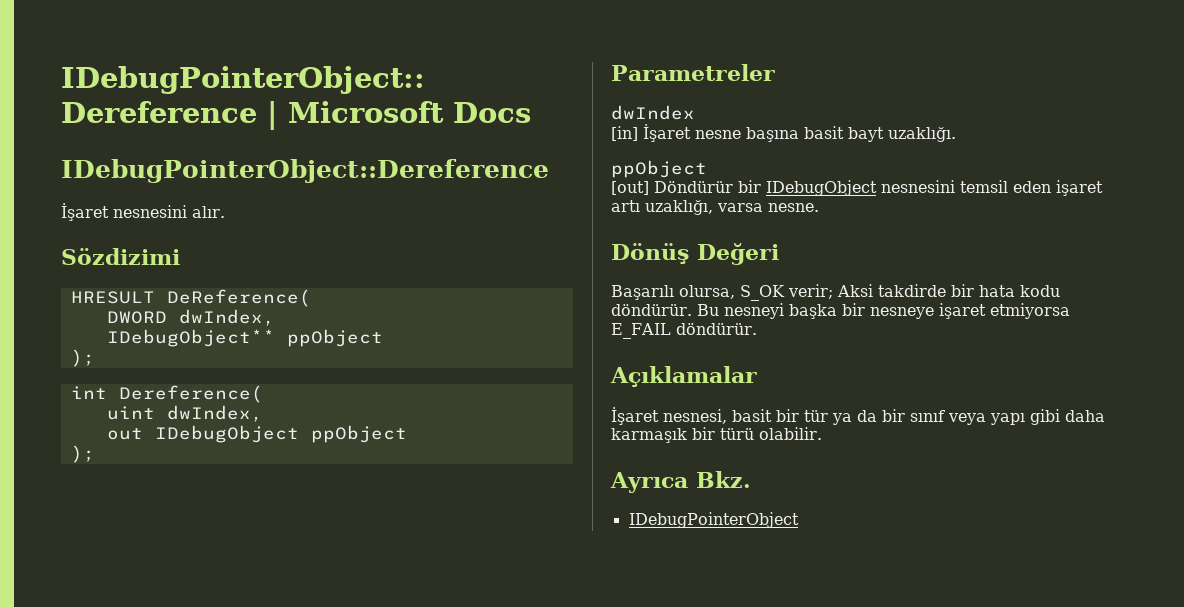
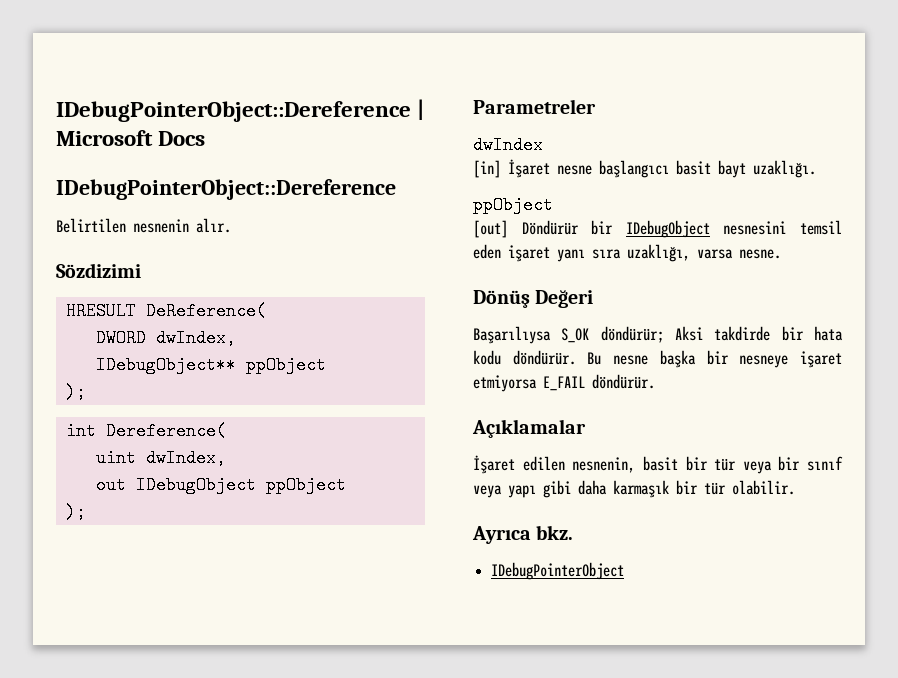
- İşaret nesnesini alır.
+ Belirtilen nesnenin alır.
- [in] İşaret nesne başına basit bayt uzaklığı.
+ [in] İşaret nesne başlangıcı basit bayt uzaklığı.
- [out] Döndürür bir IDebugObject nesnesini temsil eden işaret artı uzaklığı, varsa nesne.
+ [out] Döndürür bir IDebugObject nesnesini temsil eden işaret yanı sıra uzaklığı, varsa nesne.
- Başarılı olursa, S_OK verir; Aksi takdirde bir hata kodu döndürür.
+ Başarılıysa S_OK döndürür; Aksi takdirde bir hata kodu döndürür.
- Bu nesneyi başka bir nesneye işaret etmiyorsa E_FAIL döndürür.
+ Bu nesne başka bir nesneye işaret etmiyorsa E_FAIL döndürür.
- İşaret nesnesi, basit bir tür ya da bir sınıf veya yapı gibi daha karmaşık bir türü olabilir.
+ İşaret edilen nesnenin, basit bir tür veya bir sınıf veya yapı gibi daha karmaşık bir tür olabilir.
- Ayrıca Bkz.
+ Ayrıca bkz.

